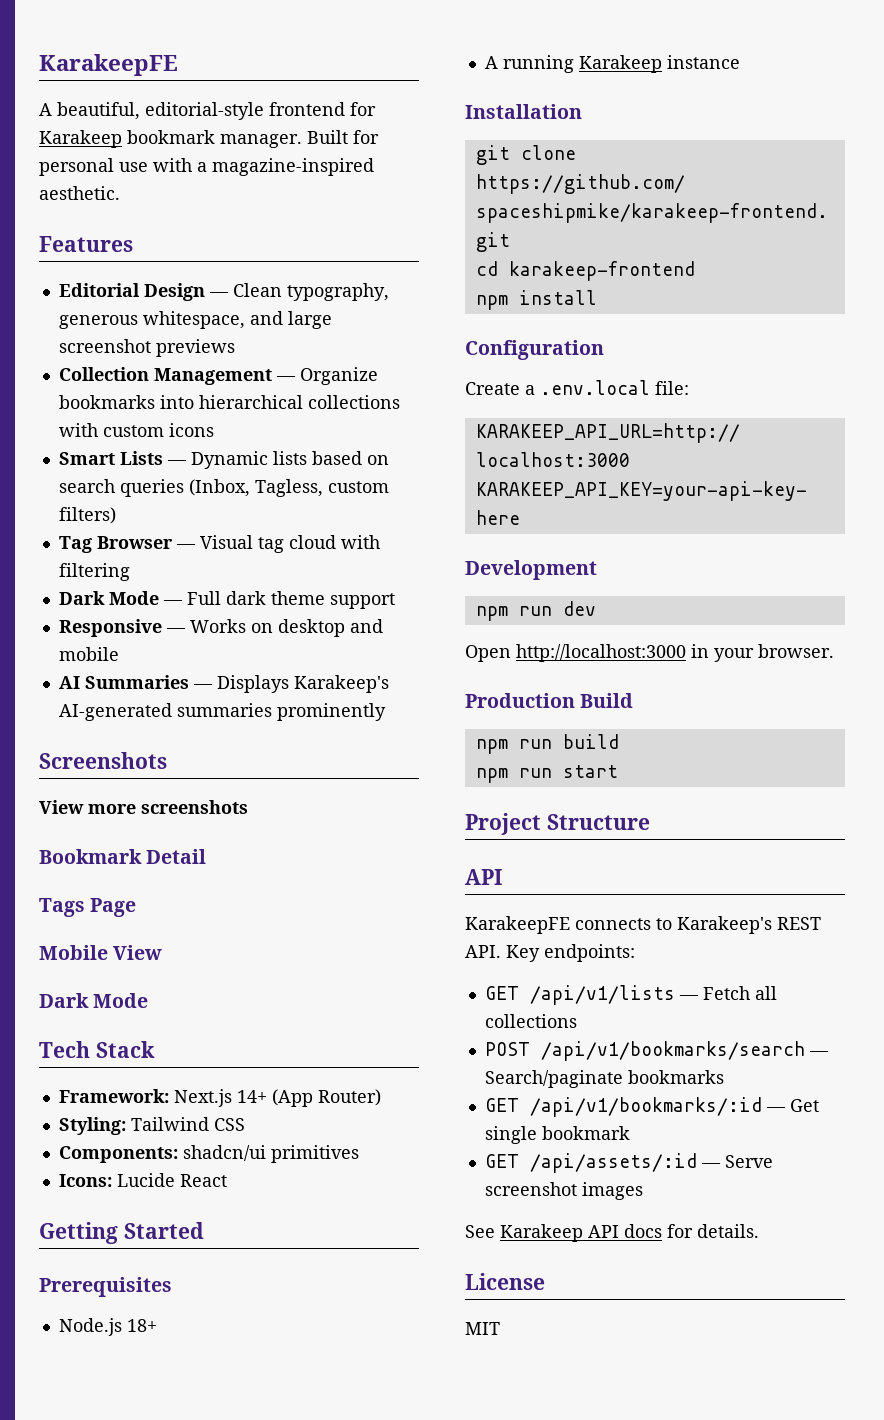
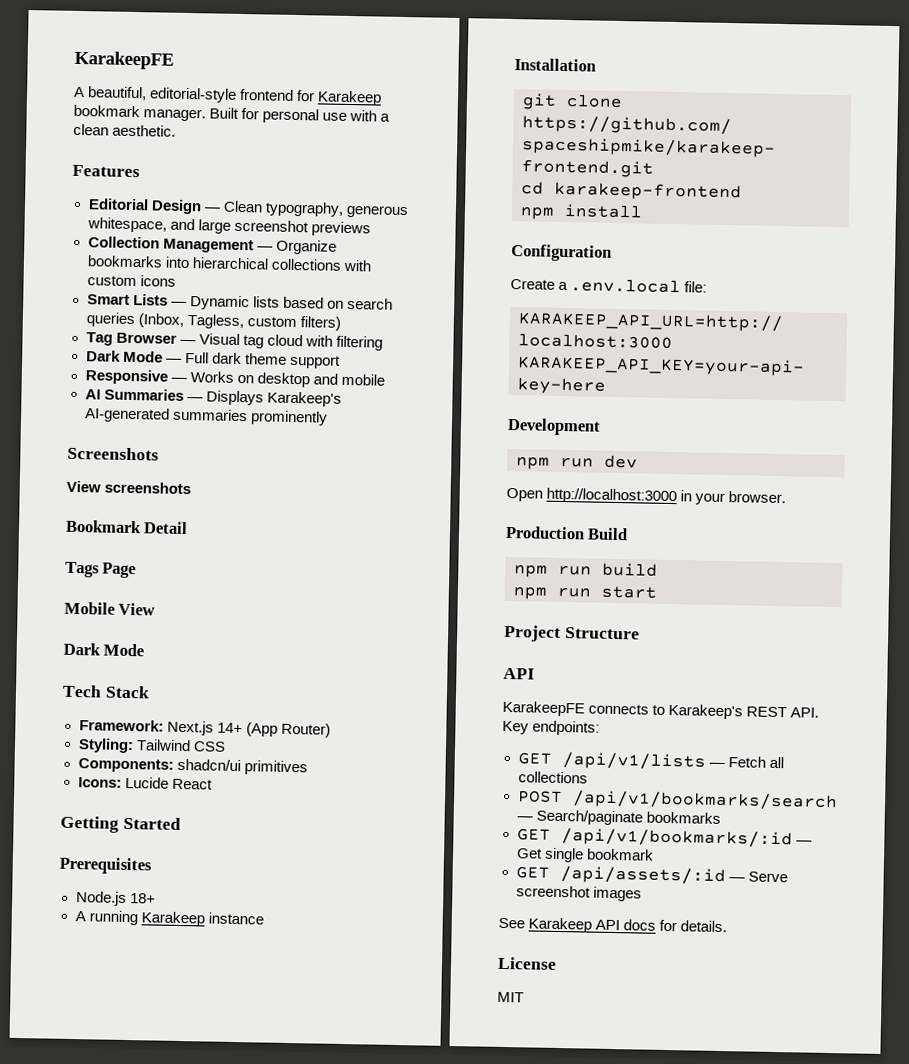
- Built for personal use with a magazine-inspired aesthetic.
+ Built for personal use with a clean aesthetic.
- View more screenshots
+ View screenshots

